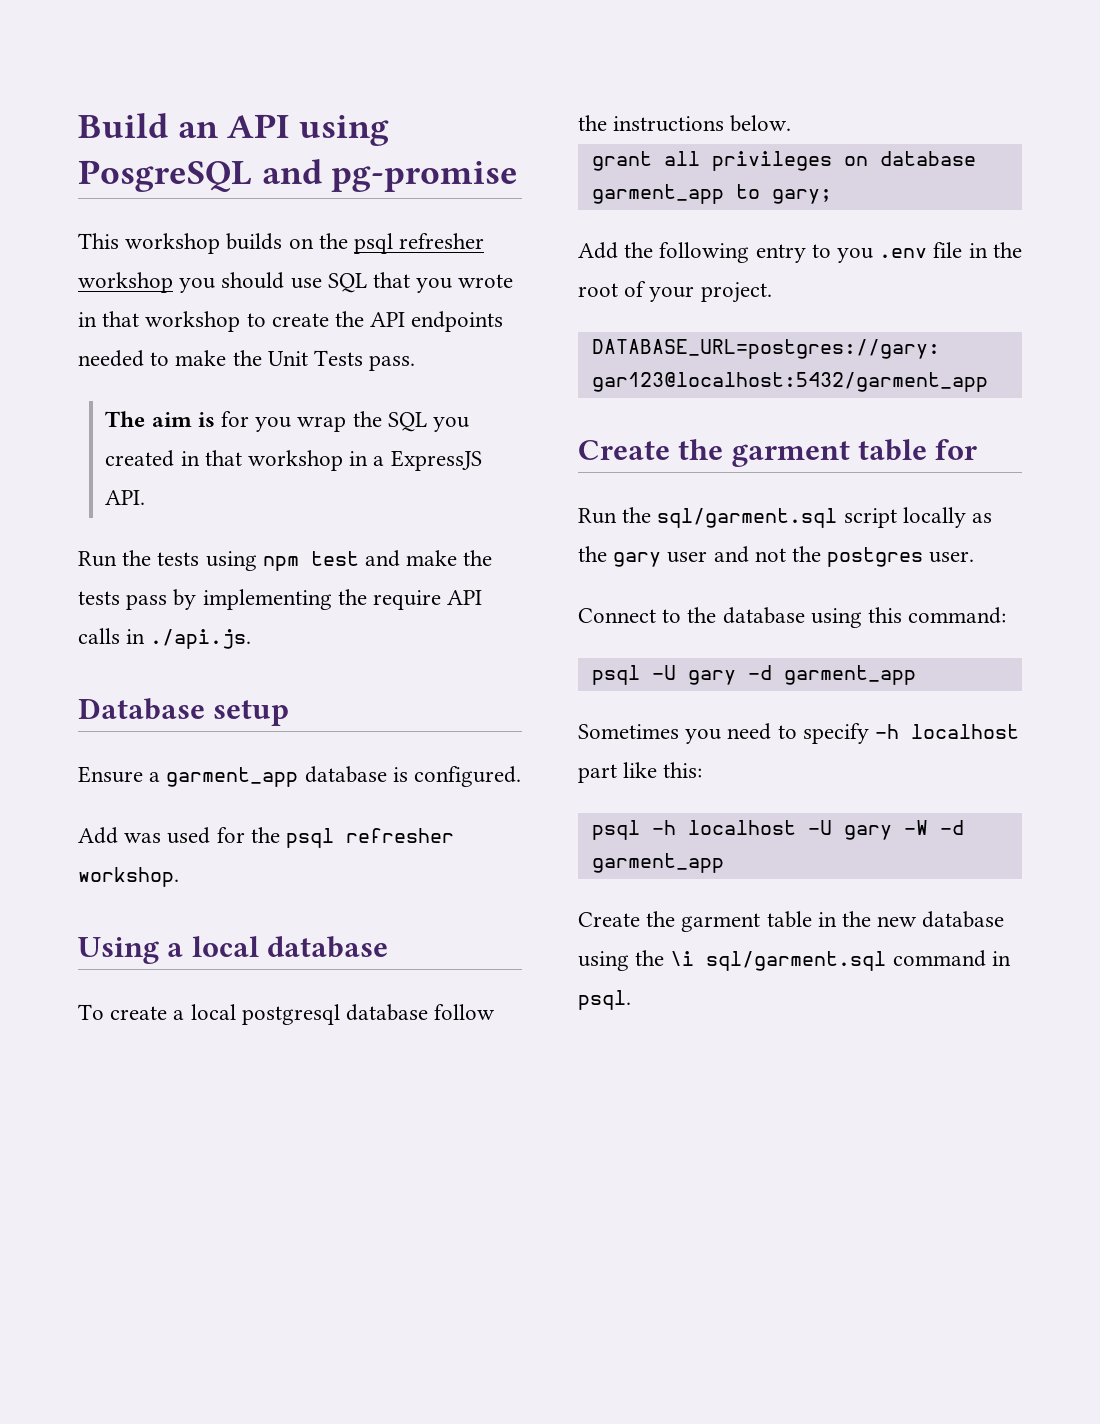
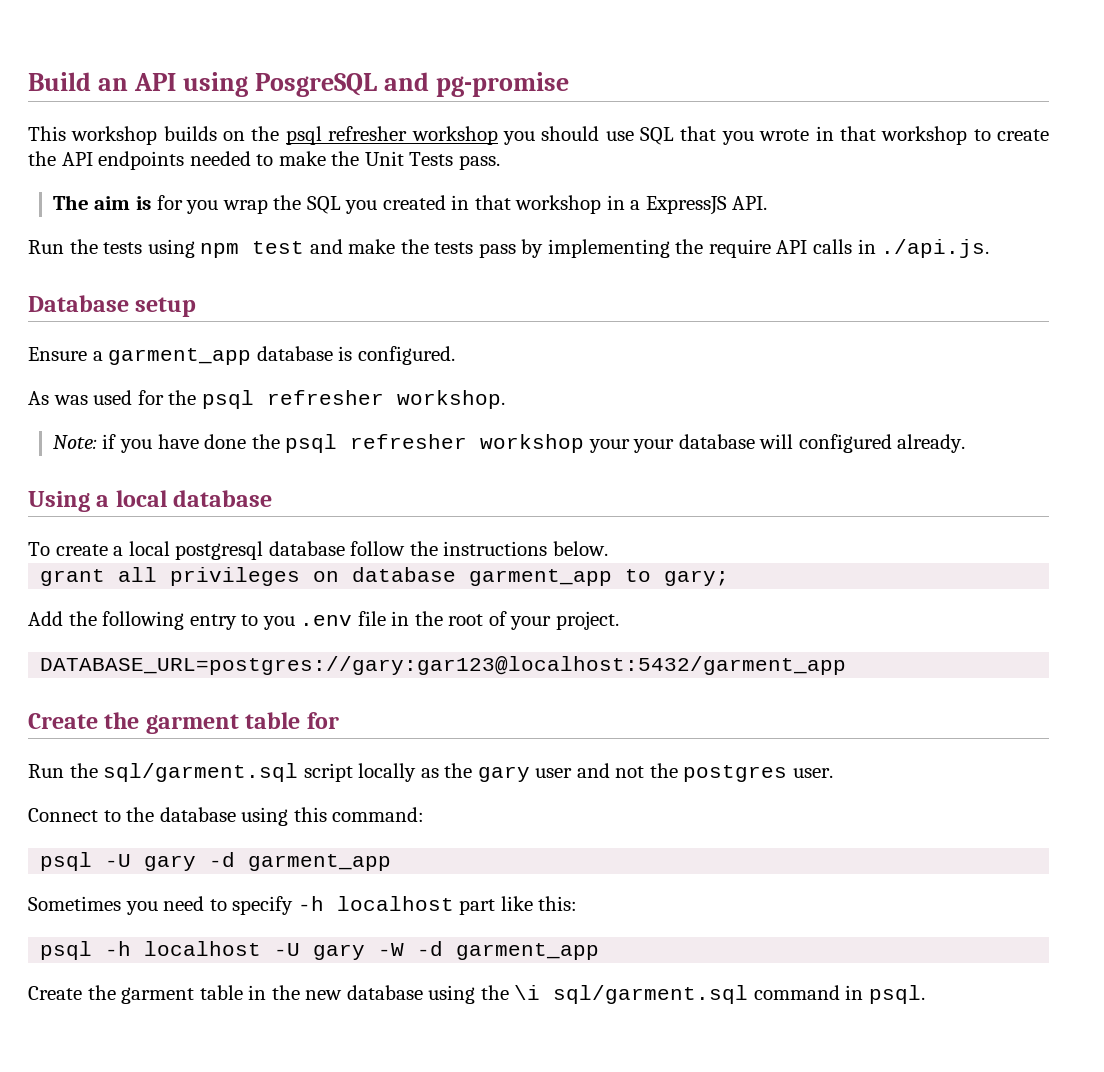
- Add was used for the psql refresher workshop.
+ As was used for the psql refresher workshop.
+ Note: if you have done the psql refresher workshop your your database will configured already.

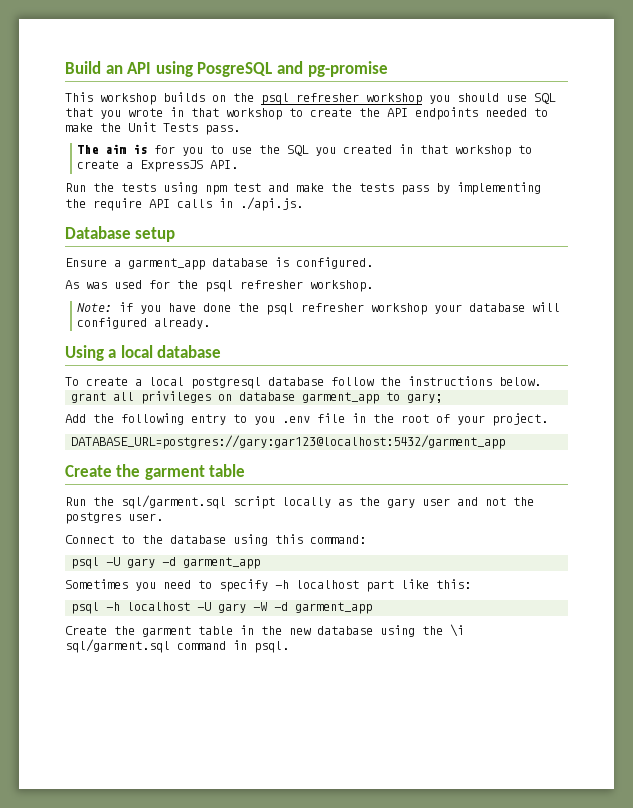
- The aim is for you wrap the SQL you created in that workshop in a ExpressJS API.
+ The aim is for you to use the SQL you created in that workshop to create a ExpressJS API.
- Note: if you have done the psql refresher workshop your your database will configured already.
+ Note: if you have done the psql refresher workshop your database will configured already.
  DATABASE_URL=postgres://gary:gar123@localhost:5432/garment_app
- Create the garment table for
+ Create the garment table

